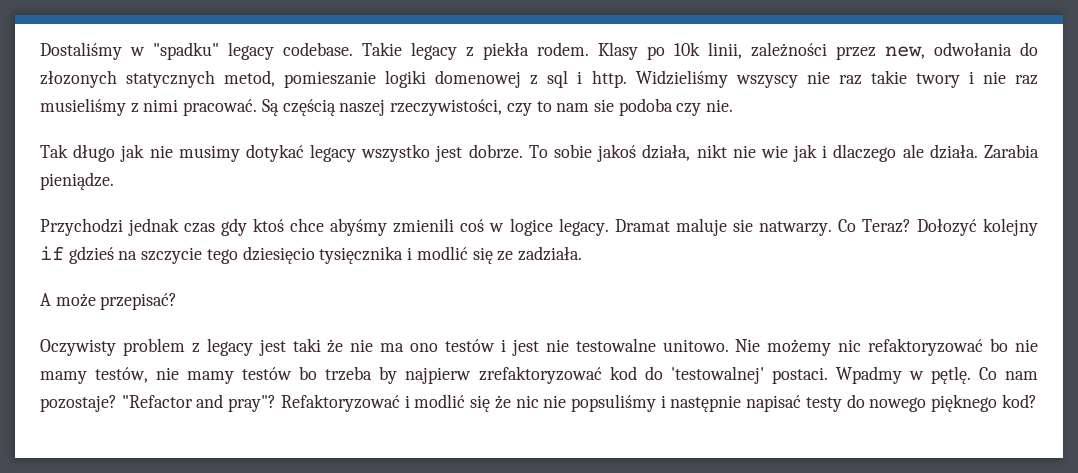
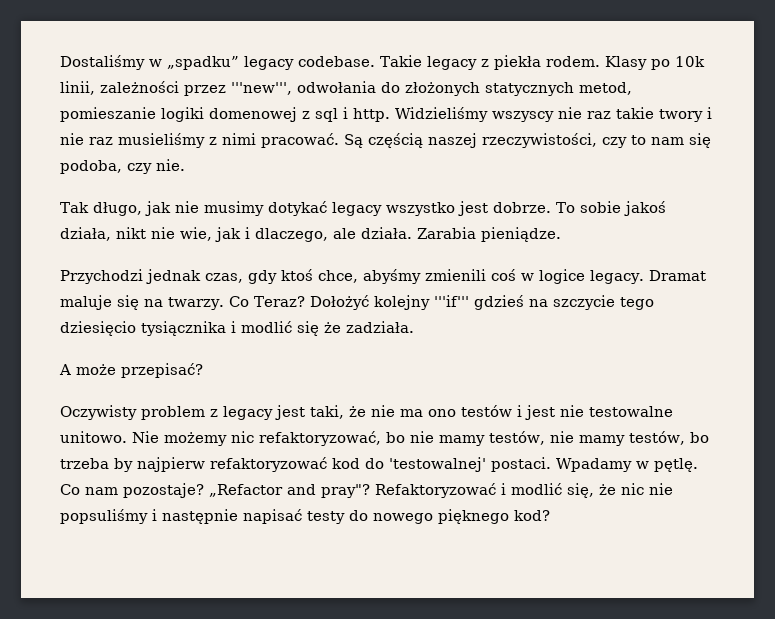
- Dostaliśmy w "spadku" legacy codebase.
+ Dostaliśmy w „spadku” legacy codebase.
- Klasy po 10k linii, zależności przez new, odwołania do złozonych statycznych metod, pomieszanie logiki domenowej z sql i http.
+ Klasy po 10k linii, zależności przez '''new''', odwołania do złożonych statycznych metod, pomieszanie logiki domenowej z sql i http.
- Są częścią naszej rzeczywistości, czy to nam sie podoba czy nie.
+ Są częścią naszej rzeczywistości, czy to nam się podoba, czy nie.
- Tak długo jak nie musimy dotykać legacy wszystko jest dobrze.
+ Tak długo, jak nie musimy dotykać legacy wszystko jest dobrze.
- To sobie jakoś działa, nikt nie wie jak i dlaczego ale działa.
+ To sobie jakoś działa, nikt nie wie, jak i dlaczego, ale działa.
- Przychodzi jednak czas gdy ktoś chce abyśmy zmienili coś w logice legacy.
+ Przychodzi jednak czas, gdy ktoś chce, abyśmy zmienili coś w logice legacy.
- Dramat maluje sie natwarzy. Co Teraz? Dołozyć kolejny if gdzieś na szczycie tego dziesięcio tysięcznika i modlić się ze zadziała.
+ Dramat maluje się na twarzy. Co Teraz? Dołożyć kolejny '''if''' gdzieś na szczycie tego dziesięcio tysiącznika i modlić się że zadziała.
- Oczywisty problem z legacy jest taki że nie ma ono testów i jest nie testowalne unitowo.
+ Oczywisty problem z legacy jest taki, że nie ma ono testów i jest nie testowalne unitowo.
- Nie możemy nic refaktoryzować bo nie mamy testów, nie mamy testów bo trzeba by najpierw zrefaktoryzować kod do 'testowalnej' postaci.
+ Nie możemy nic refaktoryzować, bo nie mamy testów, nie mamy testów, bo trzeba by najpierw refaktoryzować kod do 'testowalnej' postaci.
- Wpadmy w pętlę.
+ Wpadamy w pętlę.
- "Refactor and pray"?
+ „Refactor and pray"?
- Refaktoryzować i modlić się że nic nie popsuliśmy i następnie napisać testy do nowego pięknego kod?
+ Refaktoryzować i modlić się, że nic nie popsuliśmy i następnie napisać testy do nowego pięknego kod?

